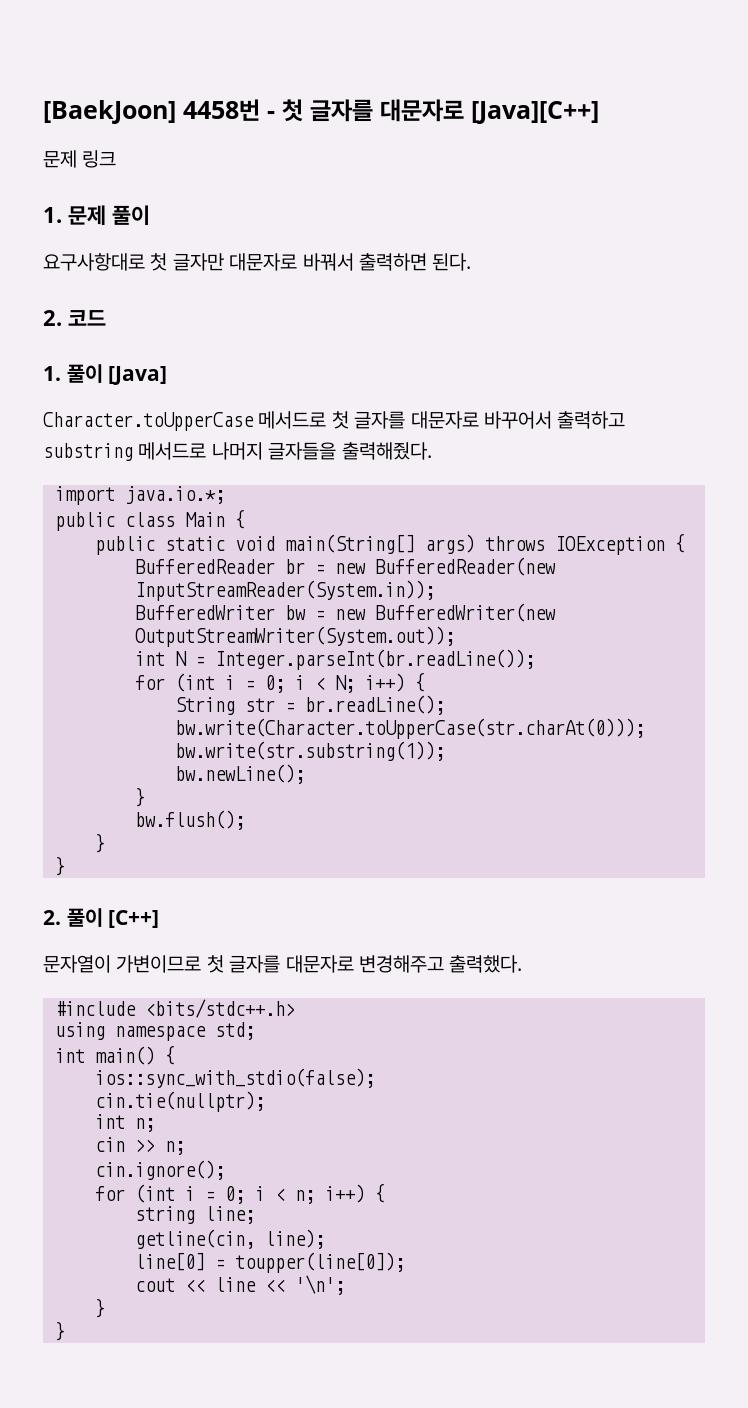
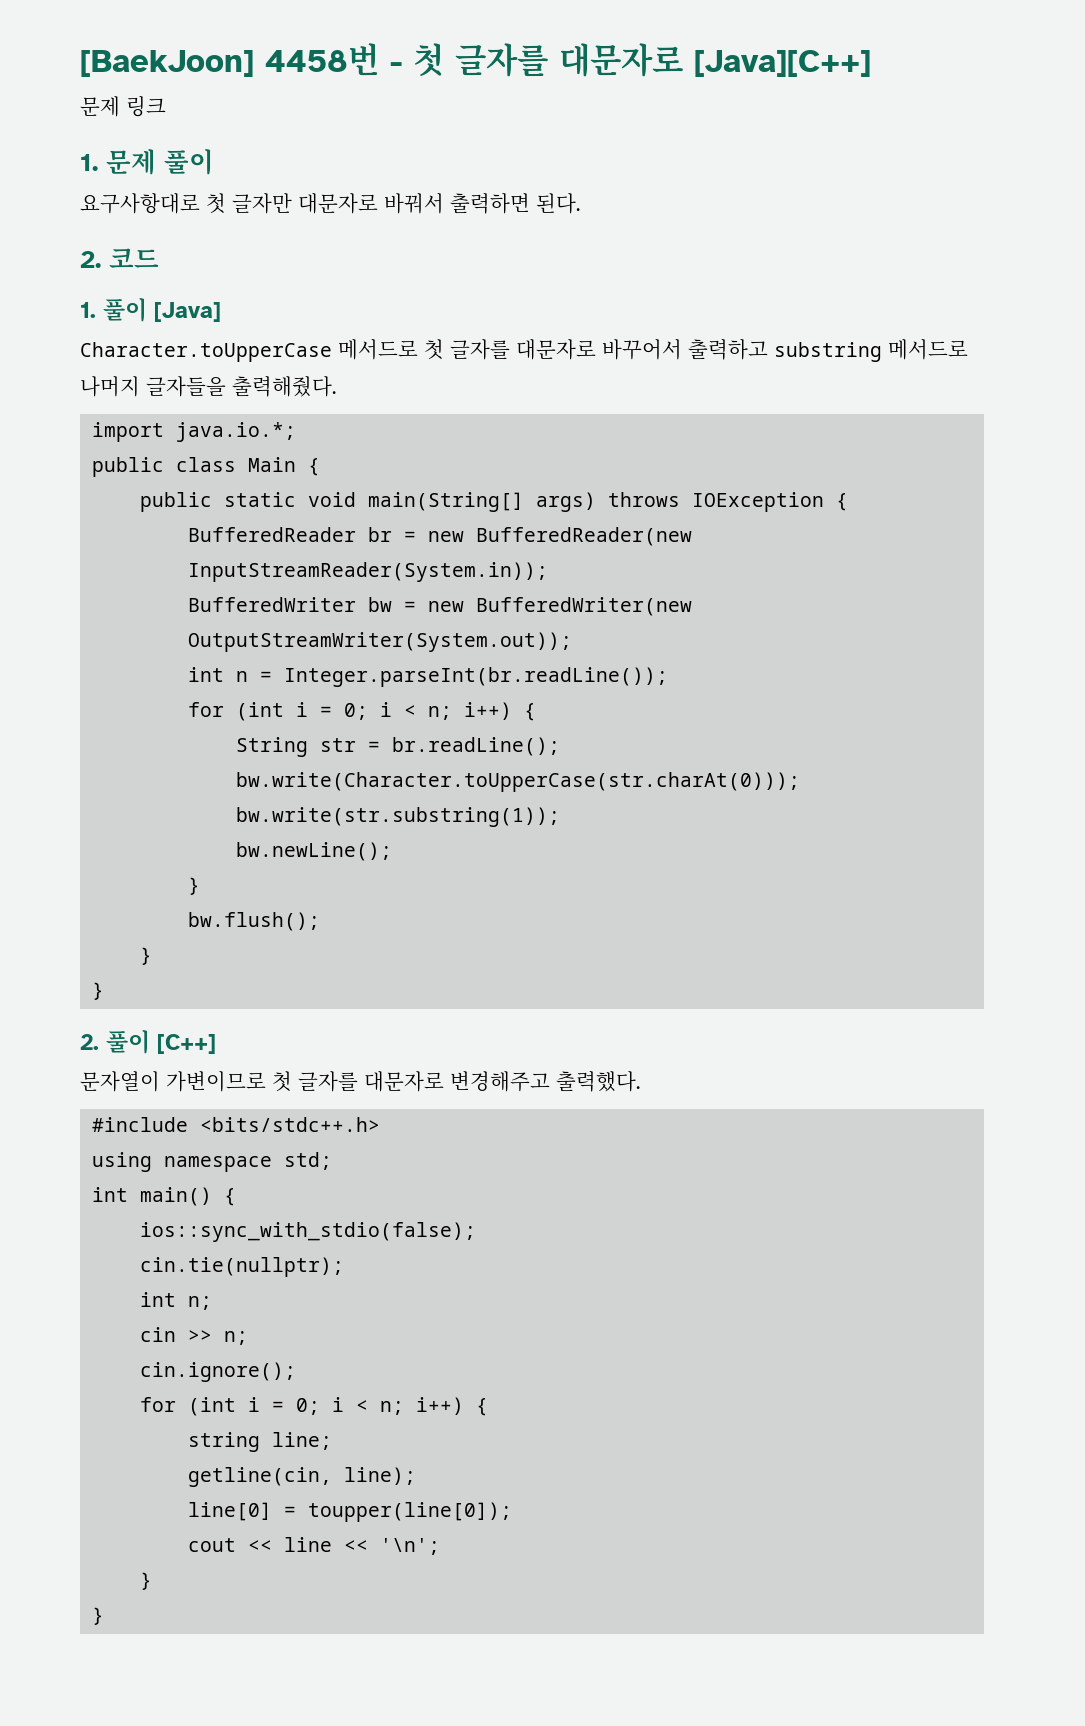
- int N = Integer.parseInt(br.readLine());
- for (int i = 0; i < N; i++) {
+ int n = Integer.parseInt(br.readLine());
+ for (int i = 0; i < n; i++) {

